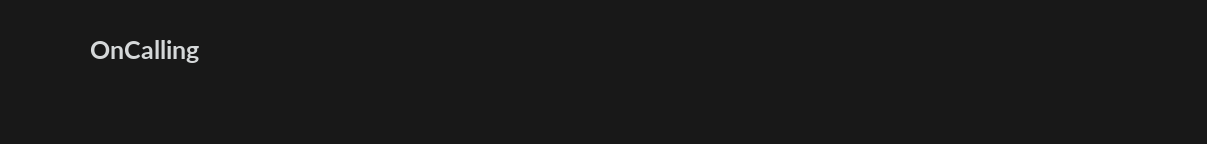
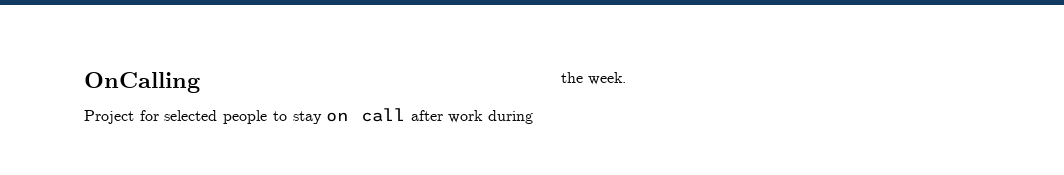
+ Project for selected people to stay on call after work during the week.

